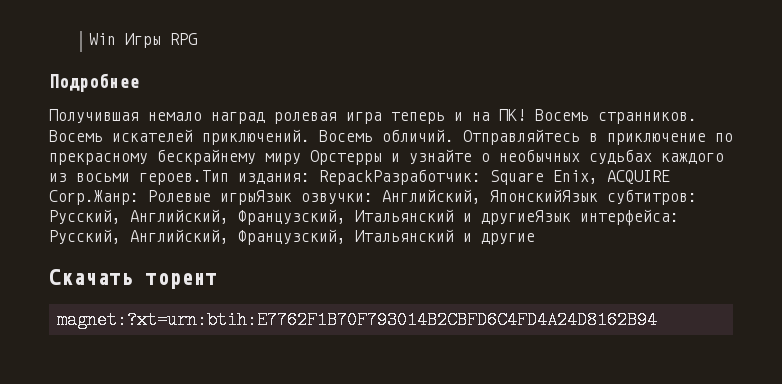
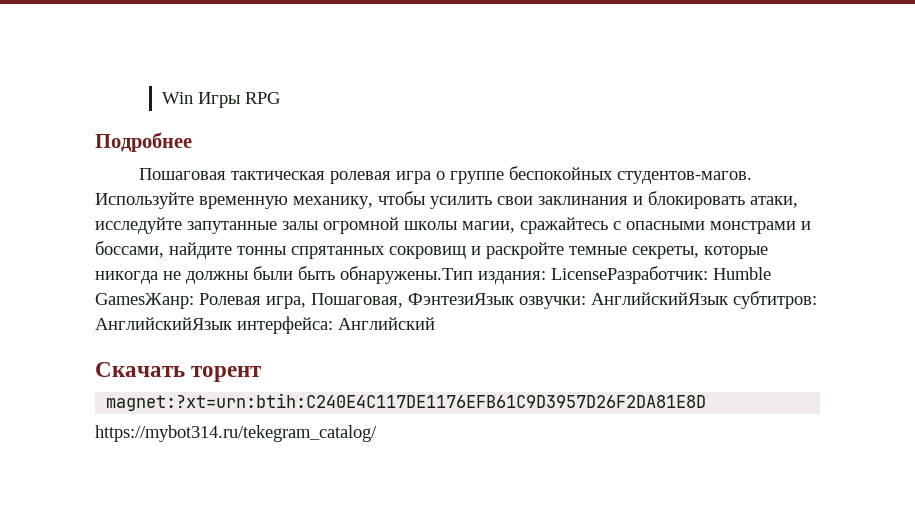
- Получившая немало наград ролевая игра теперь и на ПК! Восемь странников. Восемь искателей приключений. Восемь обличий. Отправляйтесь в приключение по прекрасному бескрайнему миру Орстерры и узнайте о необычных судьбах каждого из восьми героев.Тип издания: RepackРазработчик: Square Enix, ACQUIRE Corp.Жанр: Ролевые игрыЯзык озвучки: Английский, ЯпонскийЯзык субтитров: Русский, Английский, Французский, Итальянский и другиеЯзык интерфейса: Русский, Английский, Французский, Итальянский и другие
+ Пошаговая тактическая ролевая игра о группе беспокойных студентов-магов. Используйте временную механику, чтобы усилить свои заклинания и блокировать атаки, исследуйте запутанные залы огромной школы магии, сражайтесь с опасными монстрами и боссами, найдите тонны спрятанных сокровищ и раскройте темные секреты, которые никогда не должны были быть обнаружены.Тип издания: LicenseРазработчик: Humble GamesЖанр: Ролевая игра, Пошаговая, ФэнтезиЯзык озвучки: АнглийскийЯзык субтитров: АнглийскийЯзык интерфейса: Английский
- magnet:?xt=urn:btih:E7762F1B70F793014B2CBFD6C4FD4A24D8162B94
+ magnet:?xt=urn:btih:C240E4C117DE1176EFB61C9D3957D26F2DA81E8D
+ https://mybot314.ru/tekegram_catalog/

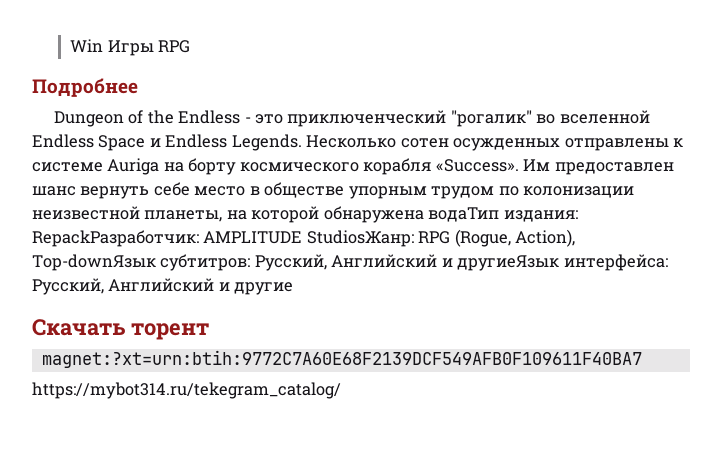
- Пошаговая тактическая ролевая игра о группе беспокойных студентов-магов. Используйте временную механику, чтобы усилить свои заклинания и блокировать атаки, исследуйте запутанные залы огромной школы магии, сражайтесь с опасными монстрами и боссами, найдите тонны спрятанных сокровищ и раскройте темные секреты, которые никогда не должны были быть обнаружены.Тип издания: LicenseРазработчик: Humble GamesЖанр: Ролевая игра, Пошаговая, ФэнтезиЯзык озвучки: АнглийскийЯзык субтитров: АнглийскийЯзык интерфейса: Английский
+ Dungeon of the Endless - это приключенческий "рогалик" во вселенной Endless Space и Endless Legends. Несколько сотен осужденных отправлены к системе Auriga на борту космического корабля «Success». Им предоставлен шанс вернуть себе место в обществе упорным трудом по колонизации неизвестной планеты, на которой обнаружена водаТип издания: RepackРазработчик: AMPLITUDE StudiosЖанр: RPG (Rogue, Action), Top-downЯзык субтитров: Русский, Английский и другиеЯзык интерфейса: Русский, Английский и другие
- magnet:?xt=urn:btih:C240E4C117DE1176EFB61C9D3957D26F2DA81E8D
+ magnet:?xt=urn:btih:9772C7A60E68F2139DCF549AFB0F109611F40BA7

